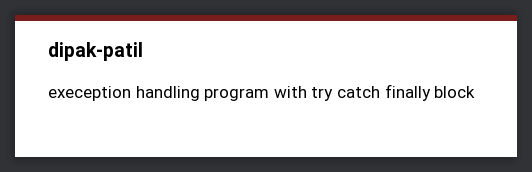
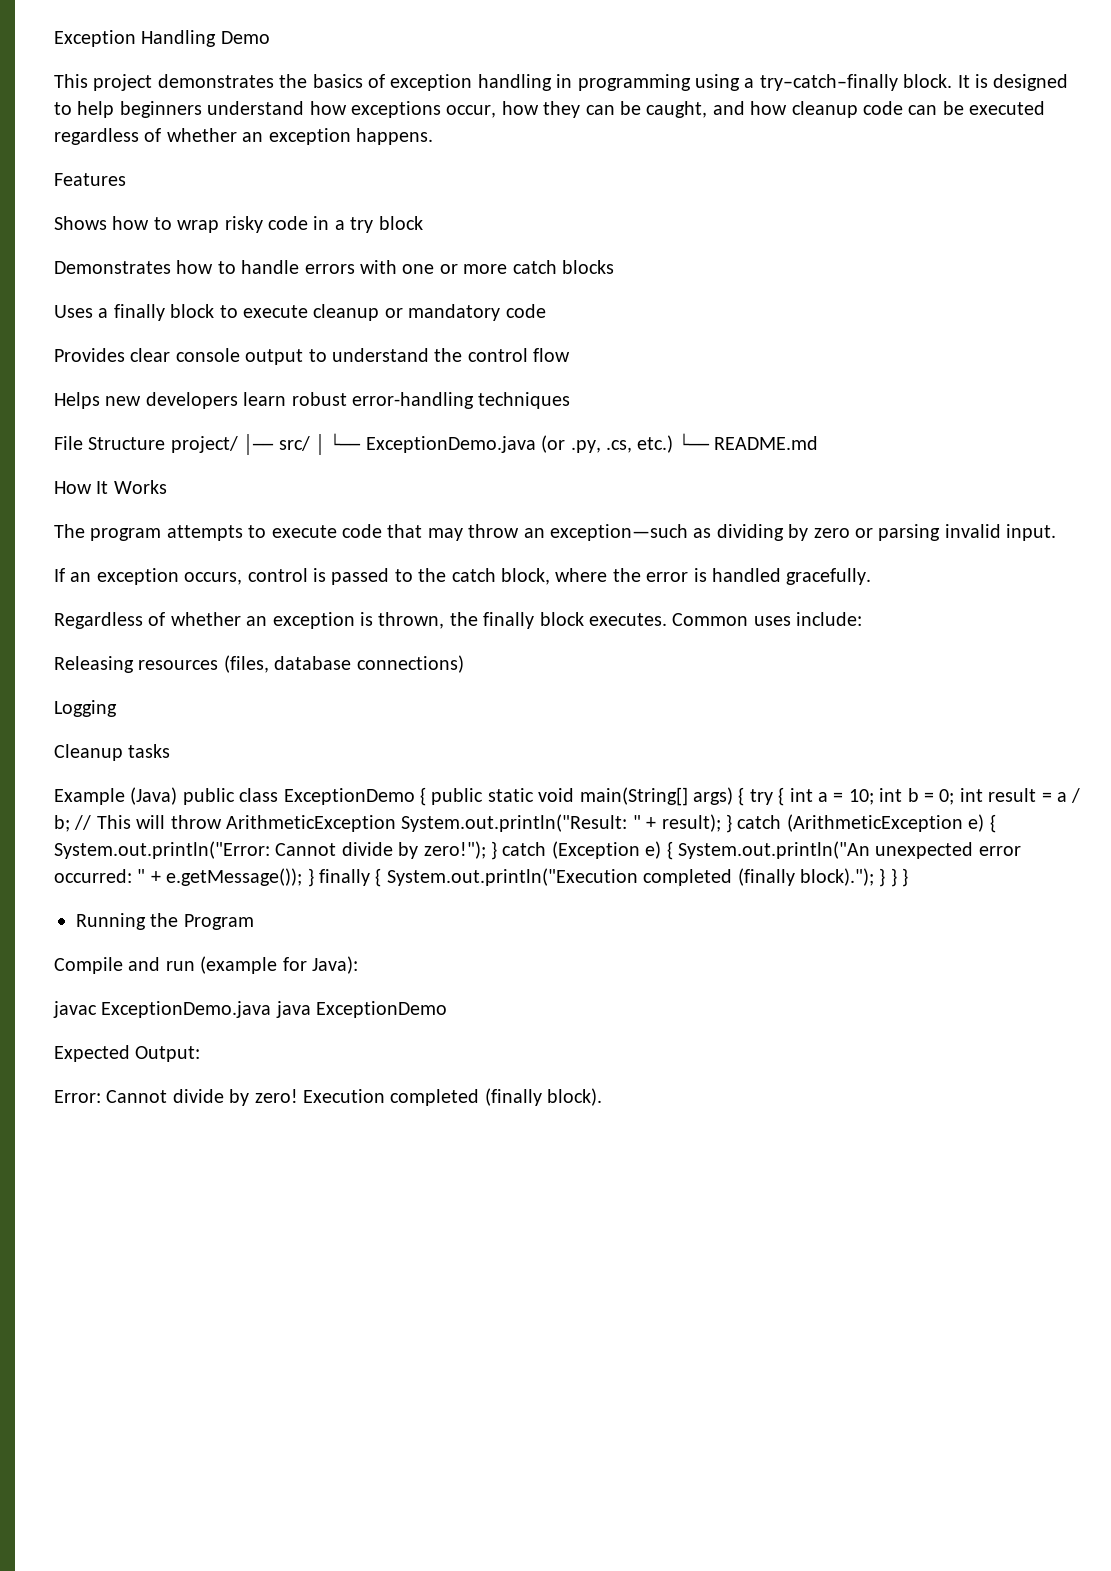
- dipak-patil
- exeception handling program with try catch finally block
+ Exception Handling Demo
+ This project demonstrates the basics of exception handling in programming using a try–catch–finally block. It is designed to help beginners understand how exceptions occur, how they can be caught, and how cleanup code can be executed regardless of whether an exception happens.
+ Features
+ Shows how to wrap risky code in a try block
+ Demonstrates how to handle errors with one or more catch blocks
+ Uses a finally block to execute cleanup or mandatory code
+ Provides clear console output to understand the control flow
+ Helps new developers learn robust error-handling techniques
+ File Structure project/ │── src/ │ └── ExceptionDemo.java (or .py, .cs, etc.) └── README.md
+ How It Works
+ The program attempts to execute code that may throw an exception—such as dividing by zero or parsing invalid input.
+ If an exception occurs, control is passed to the catch block, where the error is handled gracefully.
+ Regardless of whether an exception is thrown, the finally block executes. Common uses include:
+ Releasing resources (files, database connections)
+ Logging
+ Cleanup tasks
+ Example (Java) public class ExceptionDemo { public static void main(String[] args) { try { int a = 10; int b = 0; int result = a / b; // This will throw ArithmeticException System.out.println("Result: " + result); } catch (ArithmeticException e) { System.out.println("Error: Cannot divide by zero!"); } catch (Exception e) { System.out.println("An unexpected error occurred: " + e.getMessage()); } finally { System.out.println("Execution completed (finally block)."); } } }
+ Running the Program
+ Compile and run (example for Java):
+ javac ExceptionDemo.java java ExceptionDemo
+ Expected Output:
+ Error: Cannot divide by zero! Execution completed (finally block).

